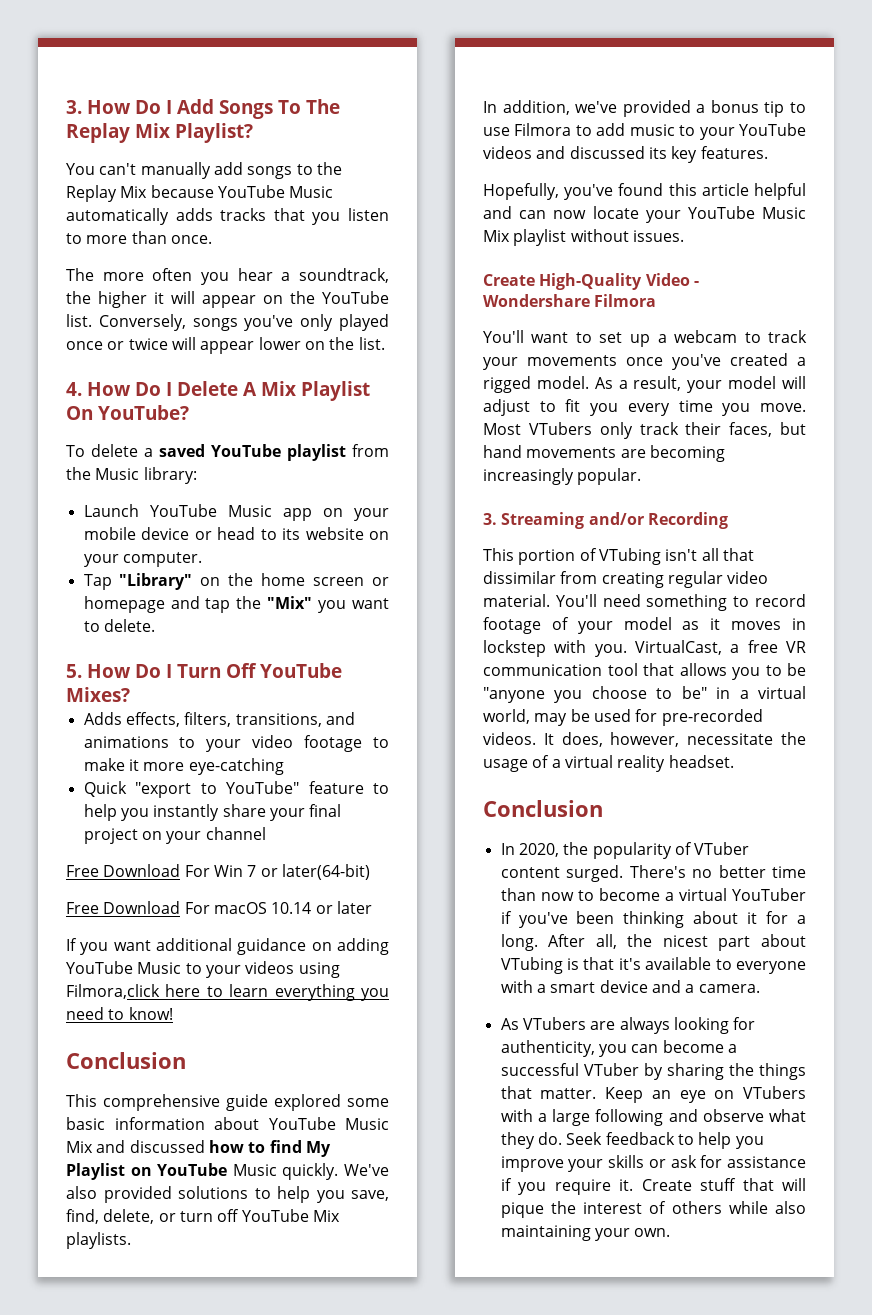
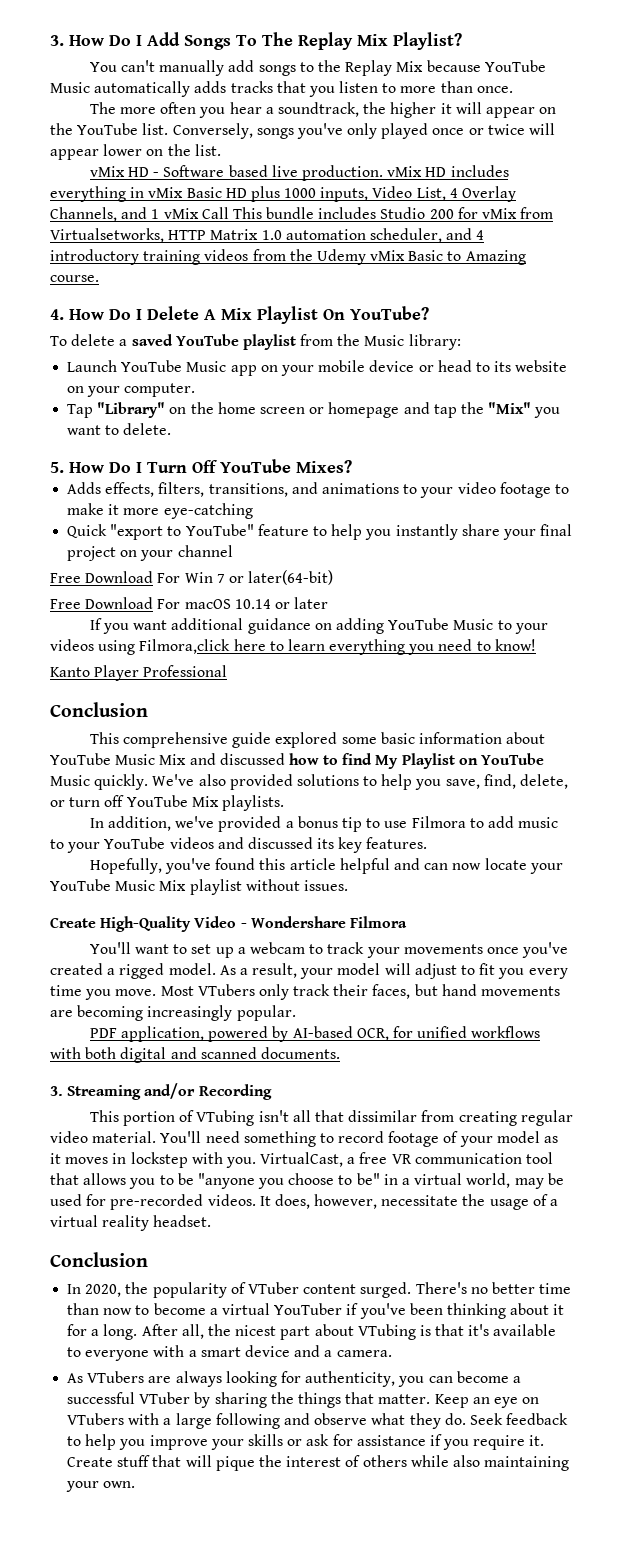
+ vMix HD - Software based live production. vMix HD includes everything in vMix Basic HD plus 1000 inputs, Video List, 4 Overlay Channels, and 1 vMix Call This bundle includes Studio 200 for vMix from Virtualsetworks, HTTP Matrix 1.0 automation scheduler, and 4 introductory training videos from the Udemy vMix Basic to Amazing course.
+ Kanto Player Professional
+ PDF application, powered by AI-based OCR, for unified workflows with both digital and scanned documents.

